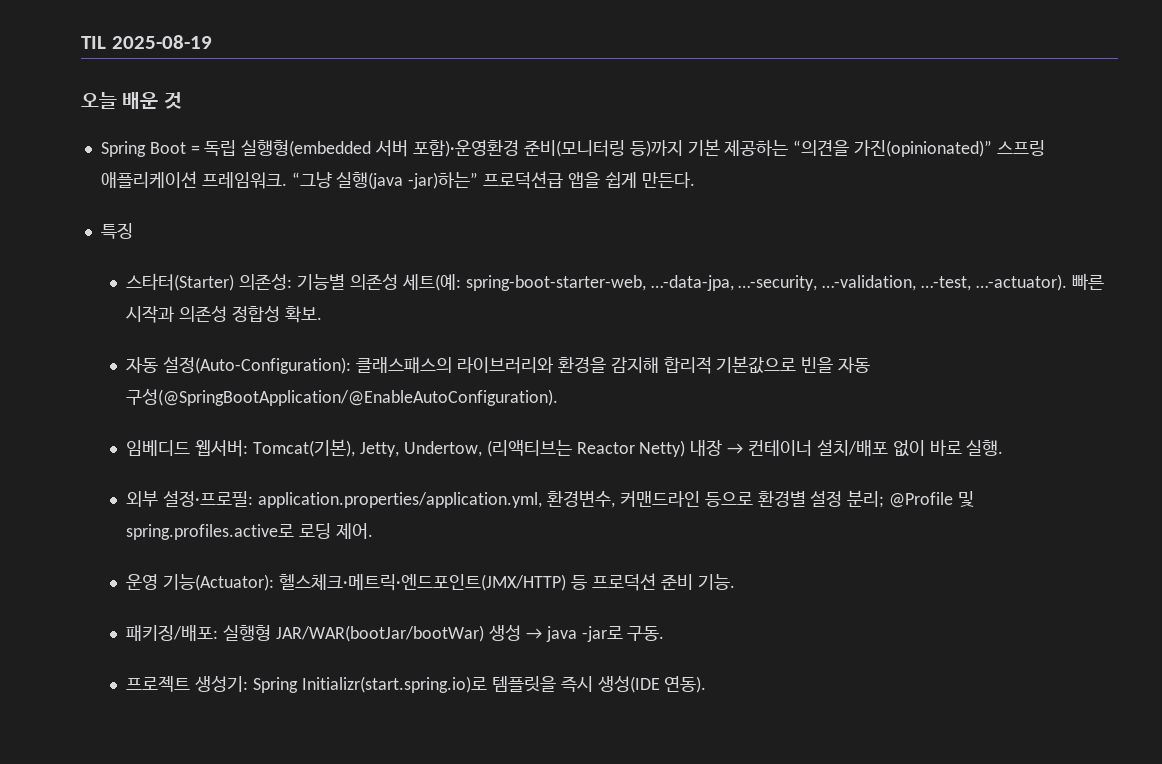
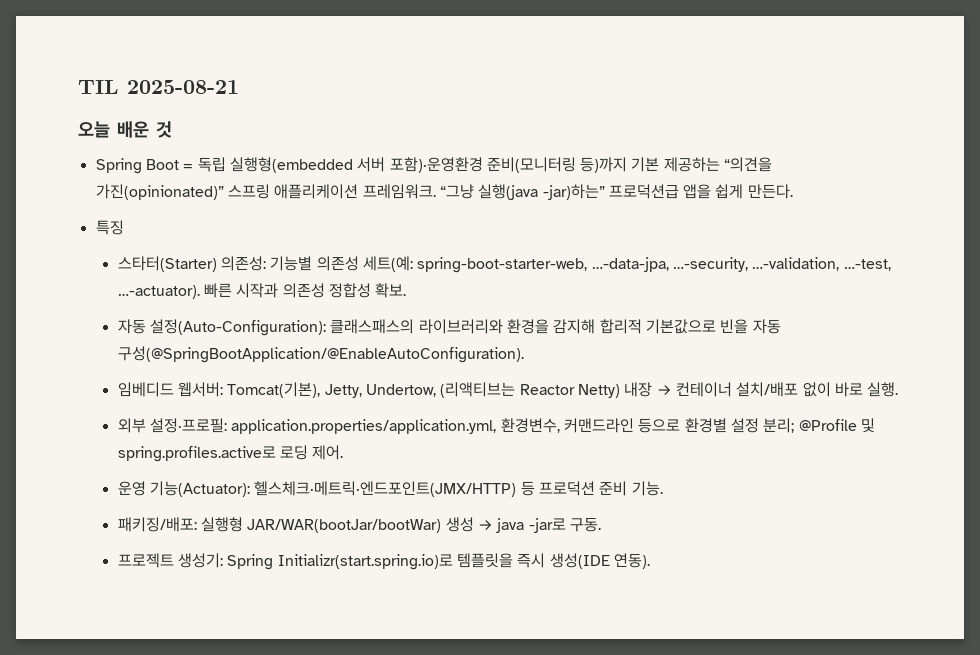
- TIL 2025-08-19
+ TIL 2025-08-21

